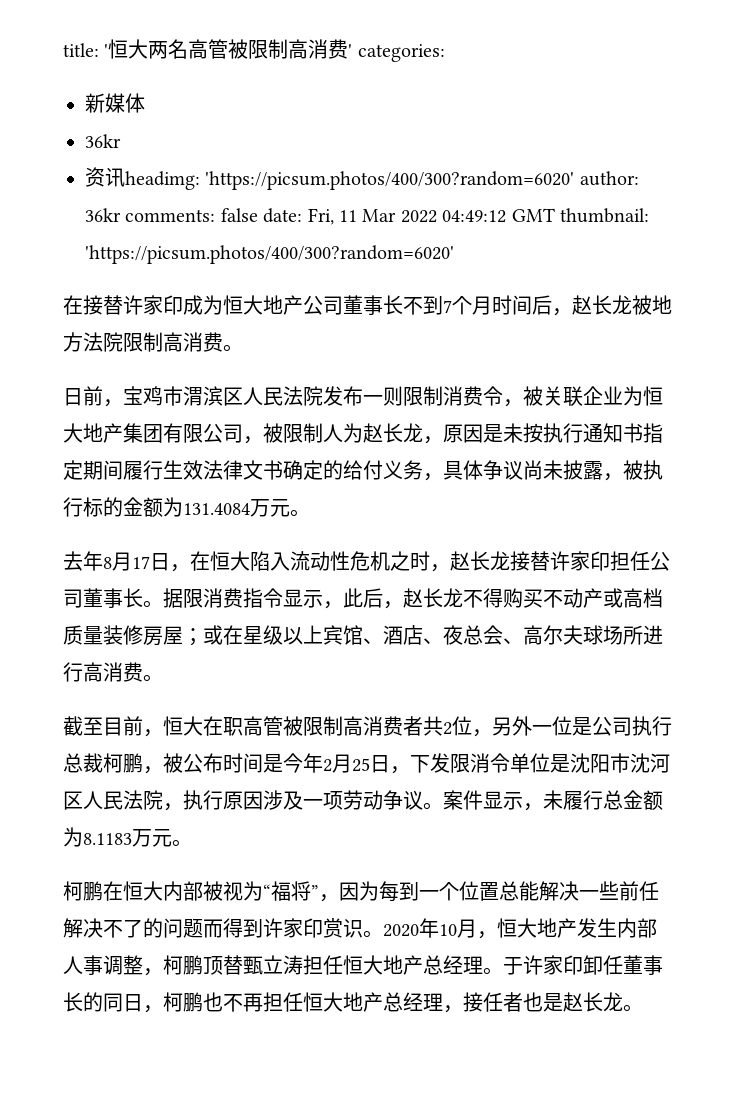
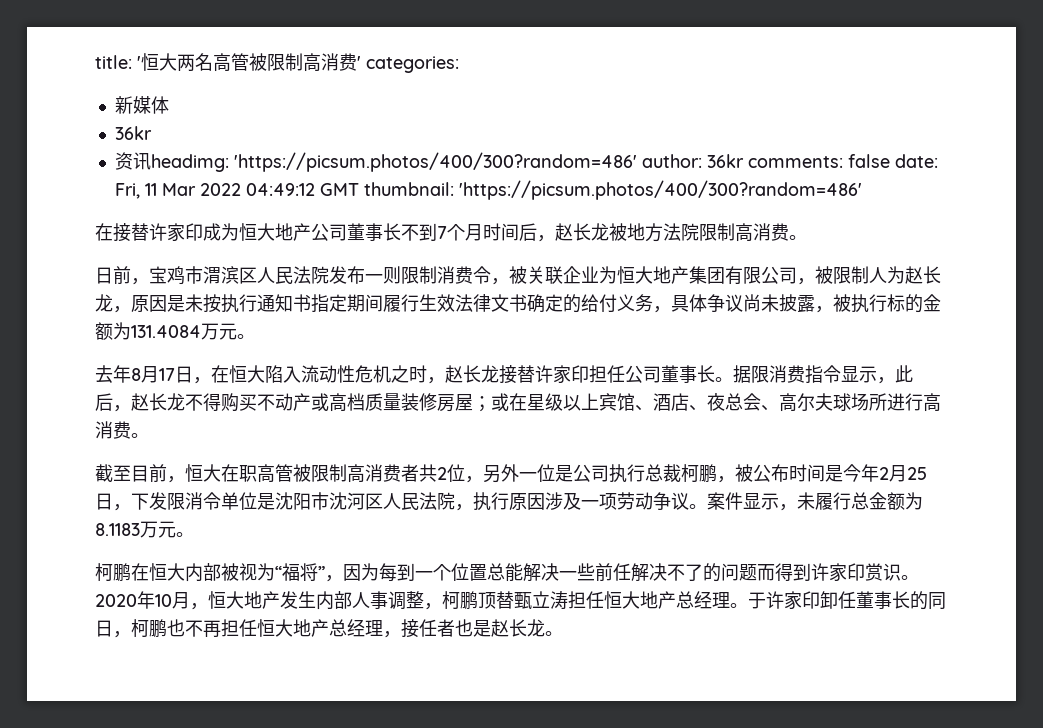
- 资讯headimg: 'https://picsum.photos/400/300?random=6020' author: 36kr comments: false date: Fri, 11 Mar 2022 04:49:12 GMT thumbnail: 'https://picsum.photos/400/300?random=6020'
+ 资讯headimg: 'https://picsum.photos/400/300?random=486' author: 36kr comments: false date: Fri, 11 Mar 2022 04:49:12 GMT thumbnail: 'https://picsum.photos/400/300?random=486'

